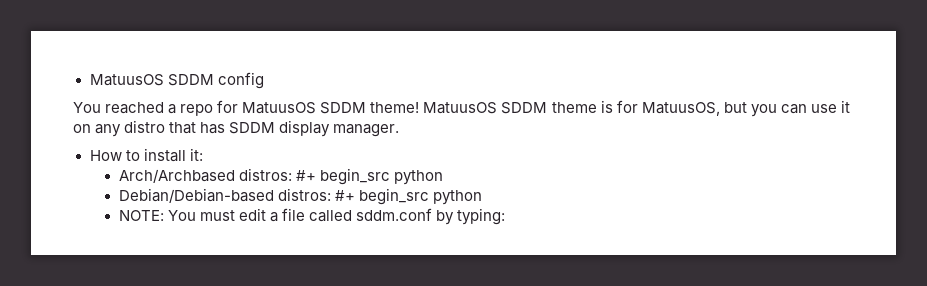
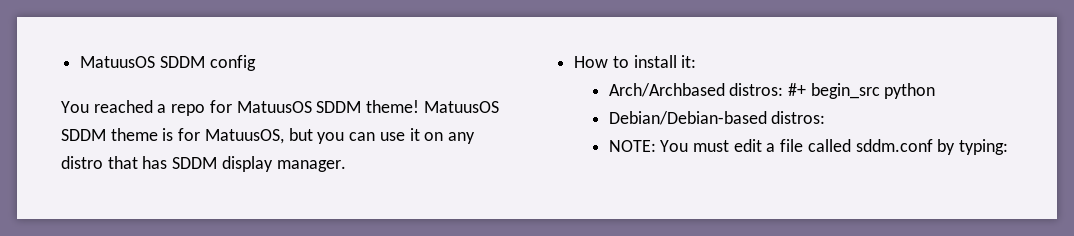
- Debian/Debian-based distros: #+ begin_src python
+ Debian/Debian-based distros:

